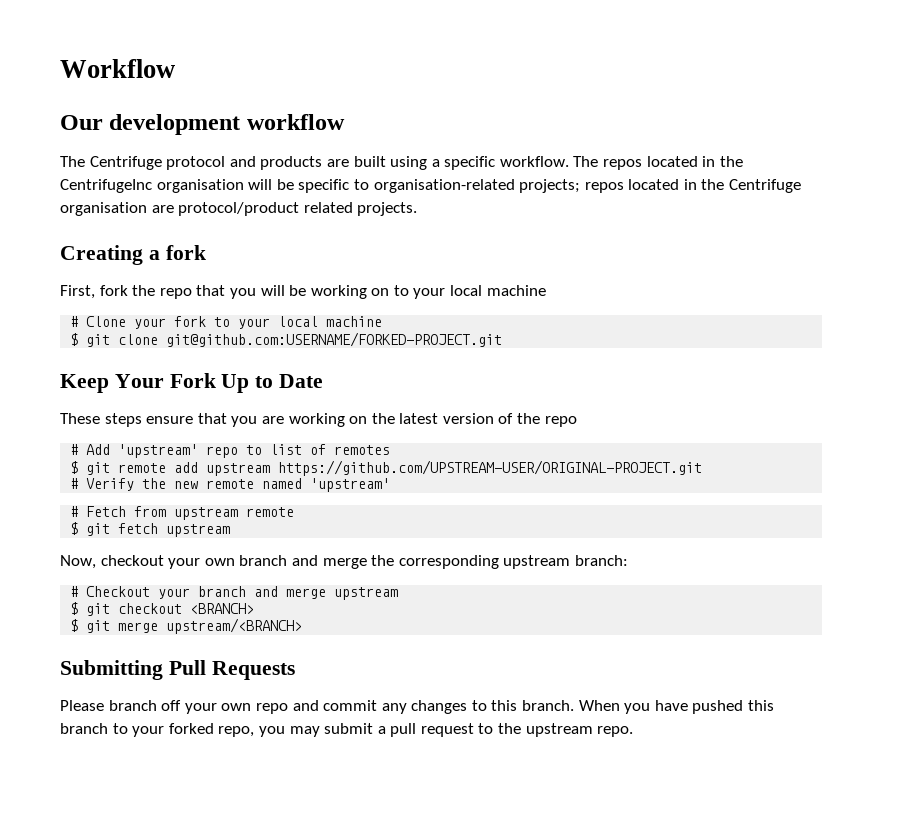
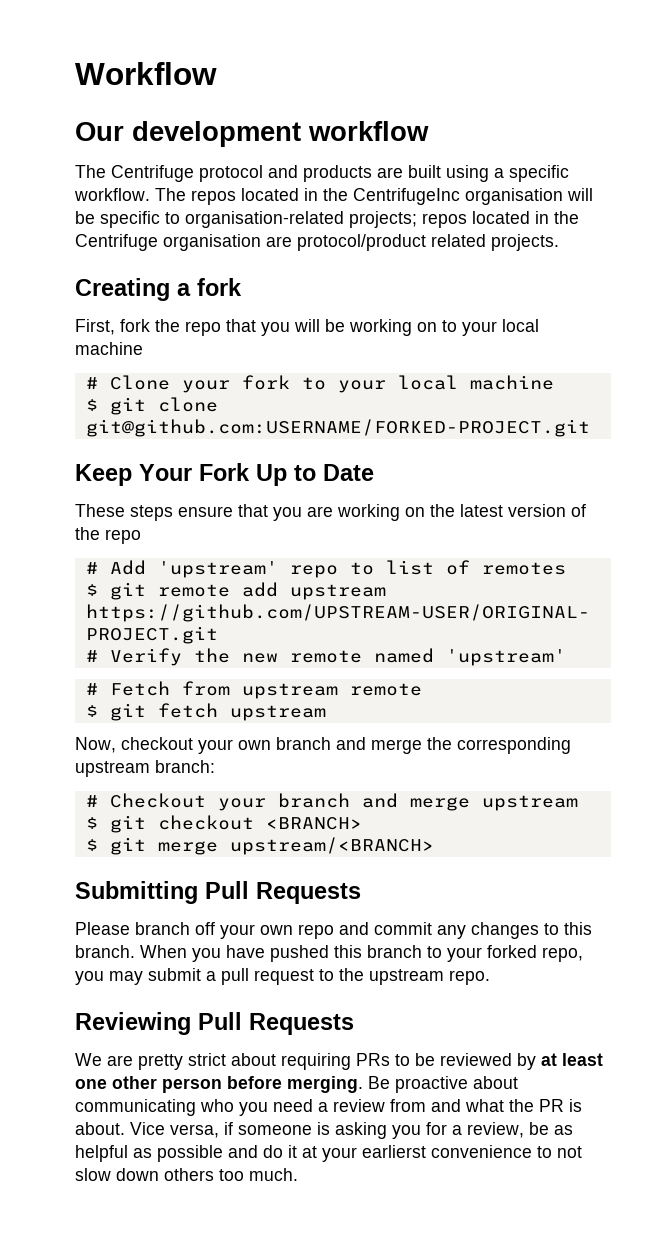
+ Reviewing Pull Requests
+ We are pretty strict about requiring PRs to be reviewed by at least one other person before merging. Be proactive about communicating who you need a review from and what the PR is about. Vice versa, if someone is asking you for a review, be as helpful as possible and do it at your earlierst convenience to not slow down others too much.

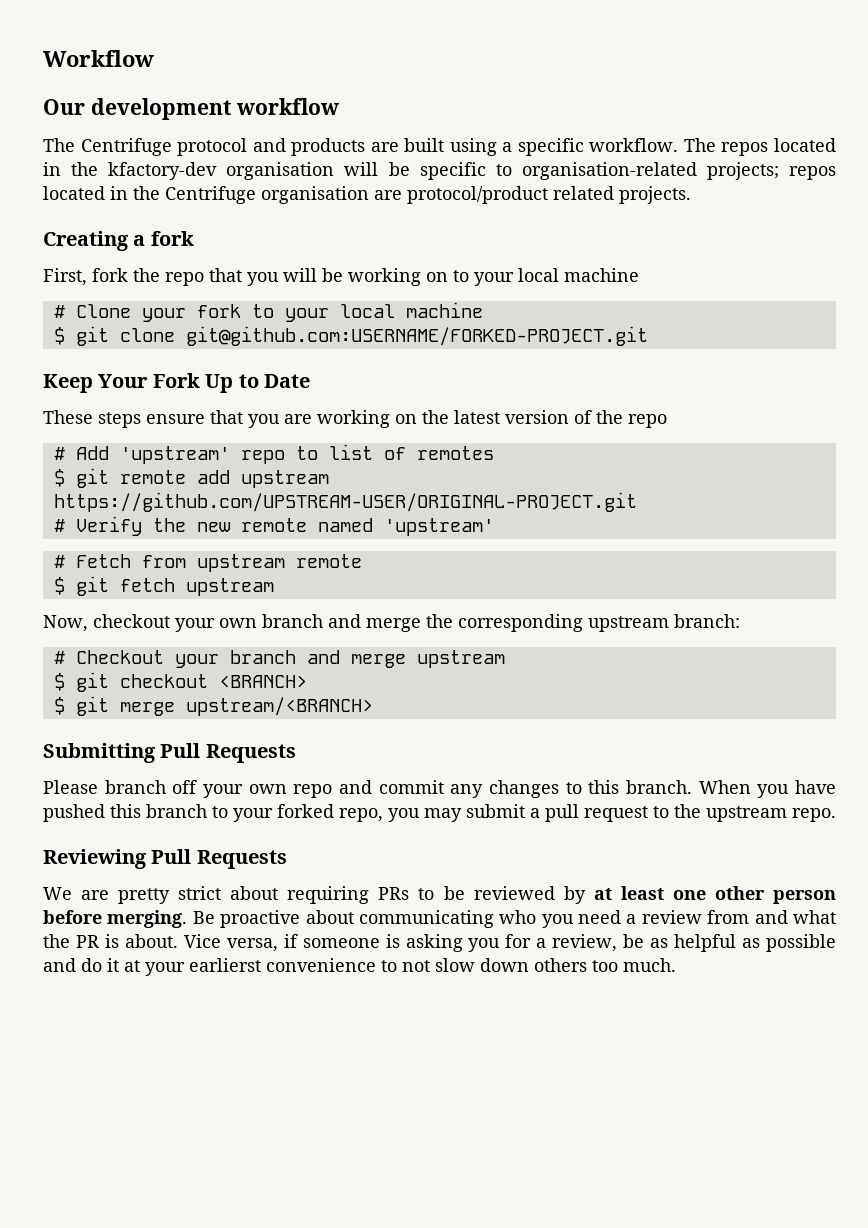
- The repos located in the CentrifugeInc organisation will be specific to organisation-related projects; repos located in the Centrifuge organisation are protocol/product related projects.
+ The repos located in the kfactory-dev organisation will be specific to organisation-related projects; repos located in the Centrifuge organisation are protocol/product related projects.

